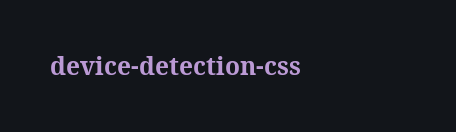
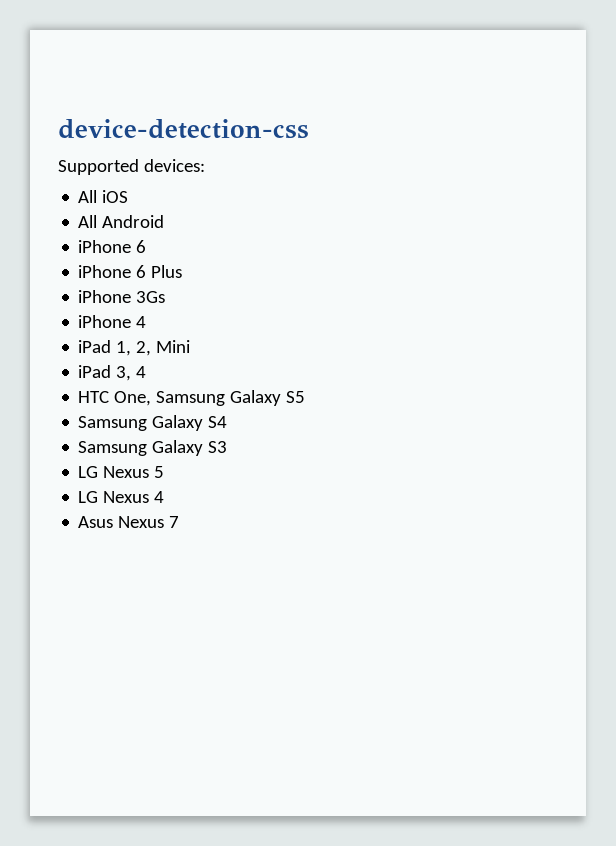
+ Supported devices:
+ All iOS
+ All Android
+ iPhone 6
+ iPhone 6 Plus
+ iPhone 3Gs
+ iPhone 4
+ iPad 1, 2, Mini
+ iPad 3, 4
+ HTC One, Samsung Galaxy S5
+ Samsung Galaxy S4
+ Samsung Galaxy S3
+ LG Nexus 5
+ LG Nexus 4
+ Asus Nexus 7

